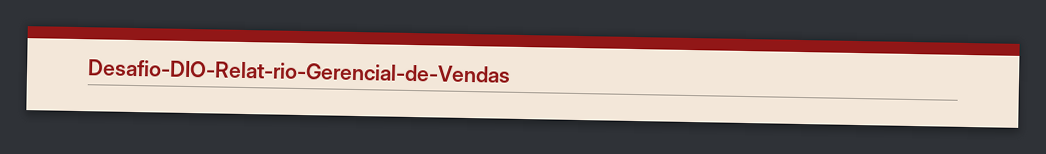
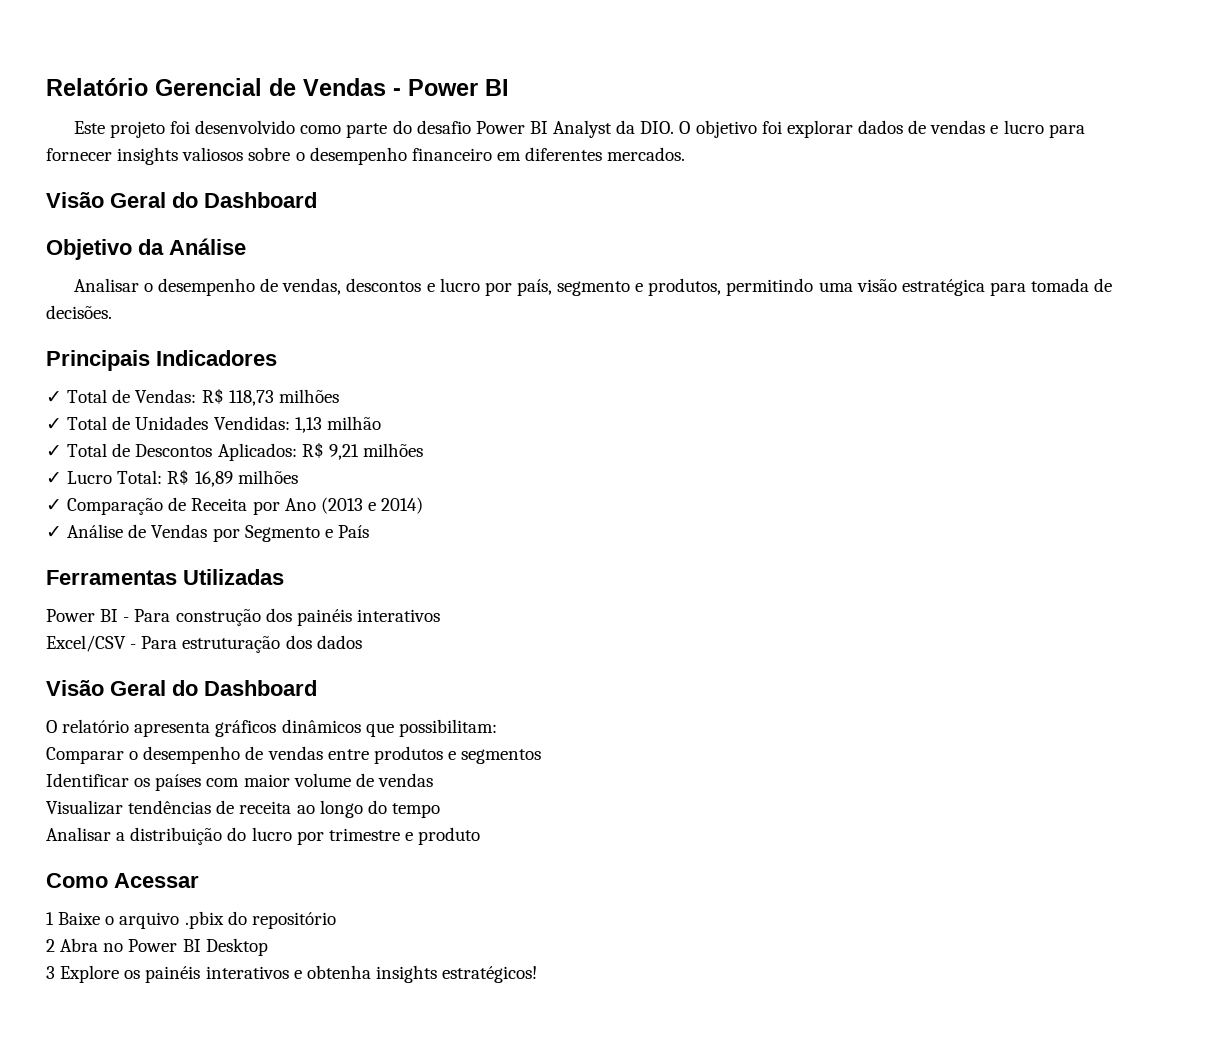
- Desafio-DIO-Relat-rio-Gerencial-de-Vendas
+ Relatório Gerencial de Vendas - Power BI
+ Este projeto foi desenvolvido como parte do desafio Power BI Analyst da DIO. O objetivo foi explorar dados de vendas e lucro para fornecer insights valiosos sobre o desempenho financeiro em diferentes mercados.
+ Visão Geral do Dashboard
+ Objetivo da Análise
+ Analisar o desempenho de vendas, descontos e lucro por país, segmento e produtos, permitindo uma visão estratégica para tomada de decisões.
+ Principais Indicadores
+ ✓ Total de Vendas: R$ 118,73 milhões
+ ✓ Total de Unidades Vendidas: 1,13 milhão
+ ✓ Total de Descontos Aplicados: R$ 9,21 milhões
+ ✓ Lucro Total: R$ 16,89 milhões
+ ✓ Comparação de Receita por Ano (2013 e 2014)
+ ✓ Análise de Vendas por Segmento e País
+ Ferramentas Utilizadas
+ Power BI - Para construção dos painéis interativos
+ Excel/CSV - Para estruturação dos dados
+ Visão Geral do Dashboard
+ O relatório apresenta gráficos dinâmicos que possibilitam:
+ Comparar o desempenho de vendas entre produtos e segmentos
+ Identificar os países com maior volume de vendas
+ Visualizar tendências de receita ao longo do tempo
+ Analisar a distribuição do lucro por trimestre e produto
+ Como Acessar
+ 1 Baixe o arquivo .pbix do repositório
+ 2 Abra no Power BI Desktop
+ 3 Explore os painéis interativos e obtenha insights estratégicos!

